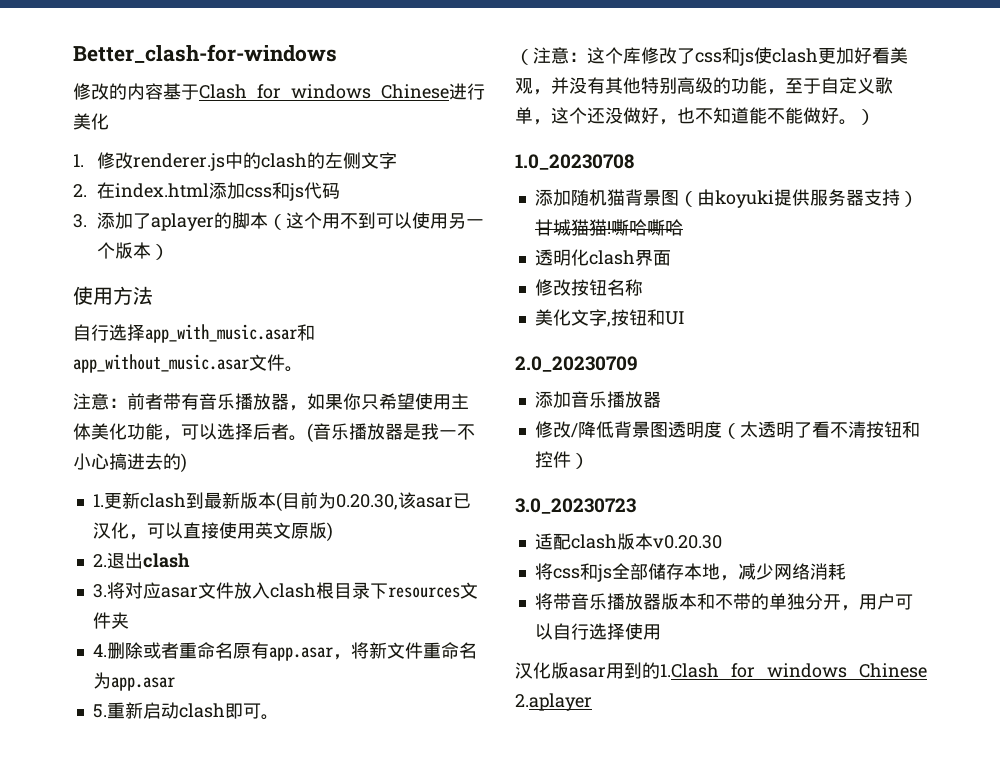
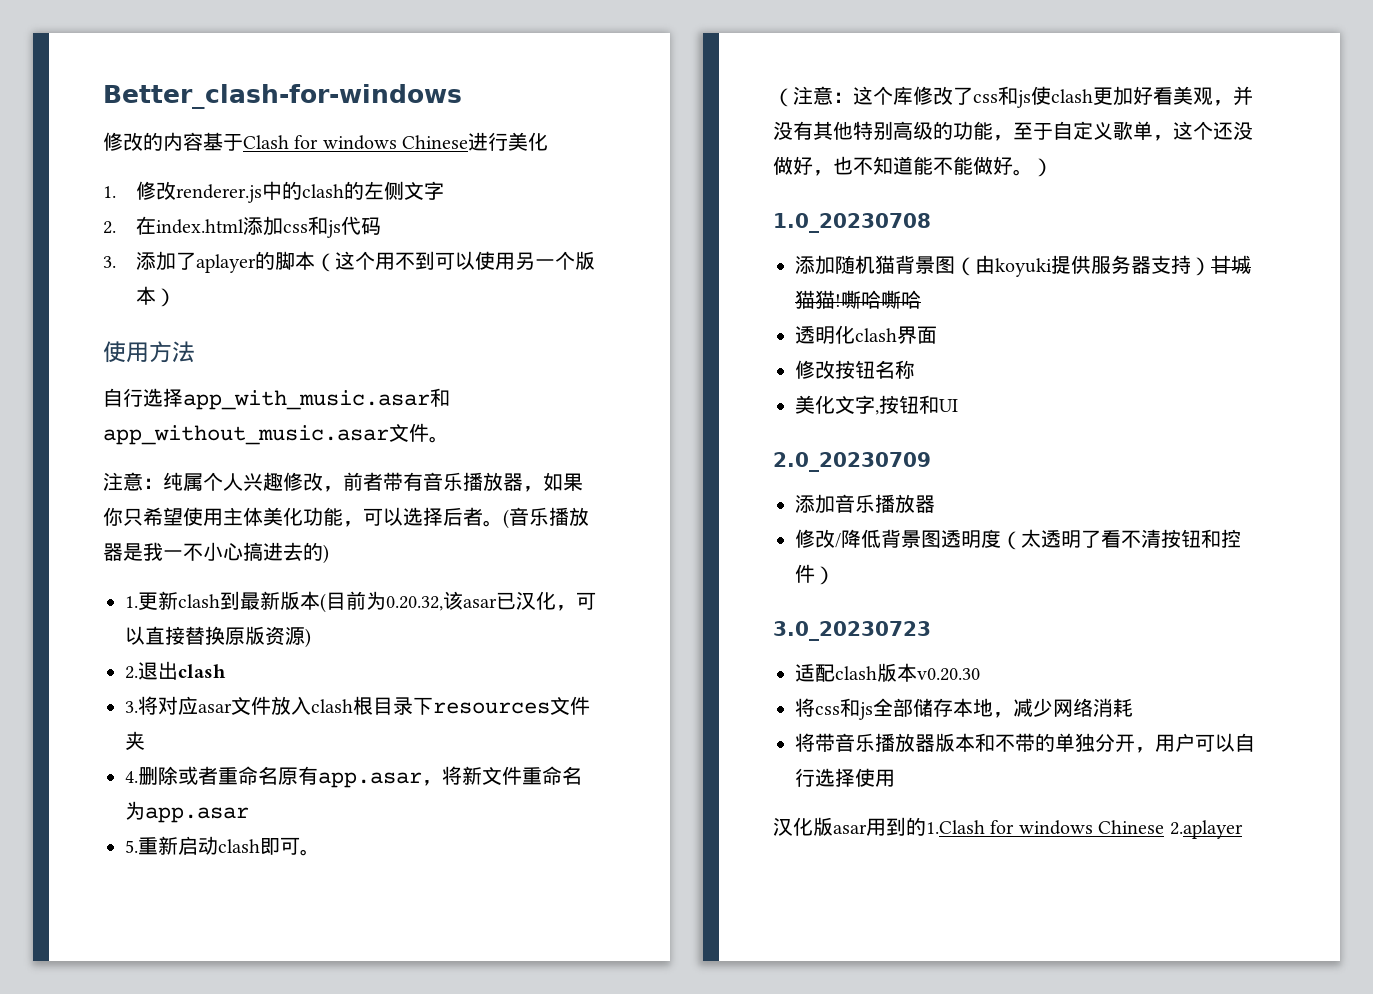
- 注意：前者带有音乐播放器，如果你只希望使用主体美化功能，可以选择后者。
+ 注意：纯属个人兴趣修改，前者带有音乐播放器，如果你只希望使用主体美化功能，可以选择后者。
- 1.更新clash到最新版本(目前为0.20.30,该asar已汉化，可以直接使用英文原版)
+ 1.更新clash到最新版本(目前为0.20.32,该asar已汉化，可以直接替换原版资源)

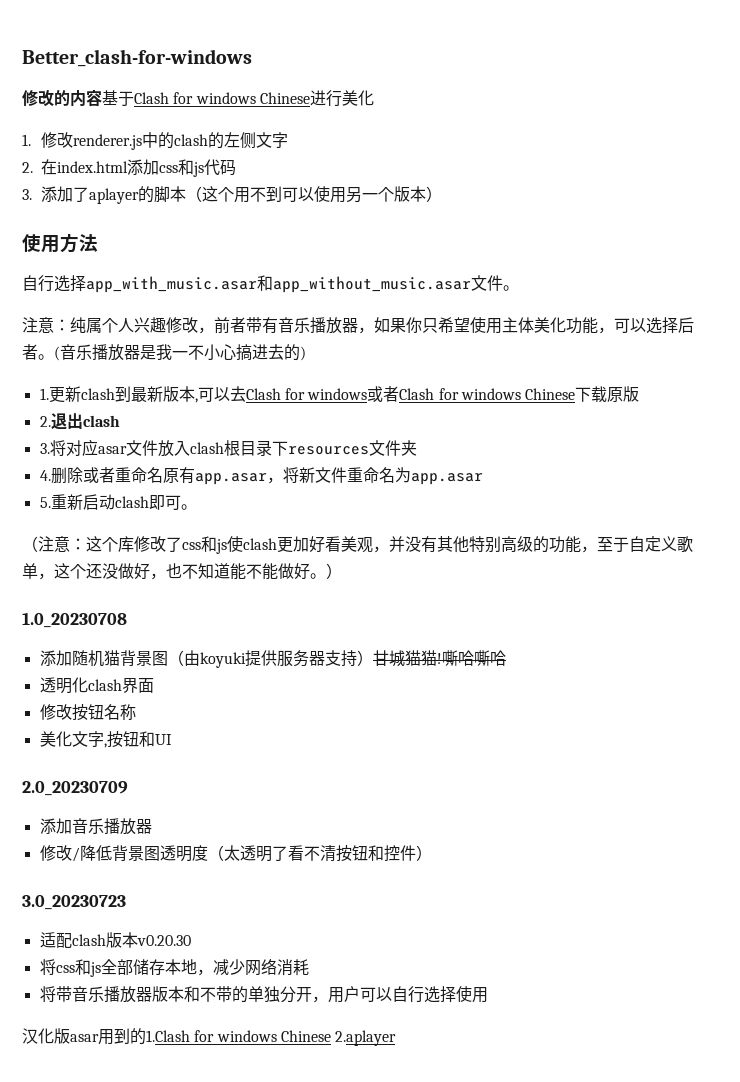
- 1.更新clash到最新版本(目前为0.20.32,该asar已汉化，可以直接替换原版资源)
+ 1.更新clash到最新版本,可以去Clash for windows或者Clash for windows Chinese下载原版

